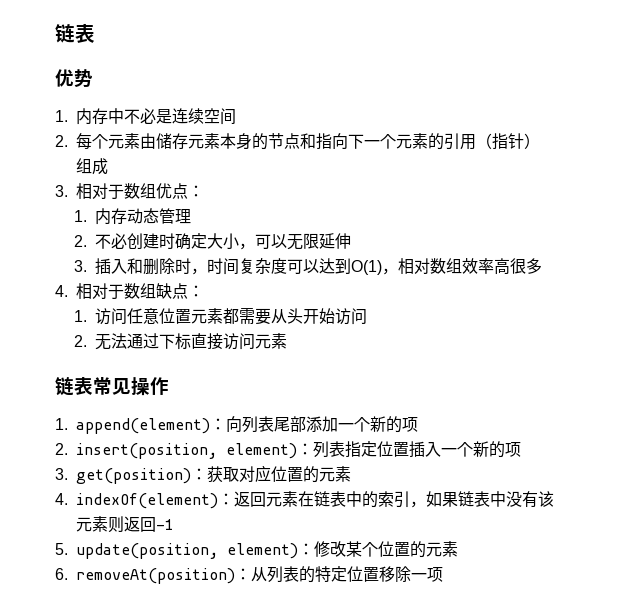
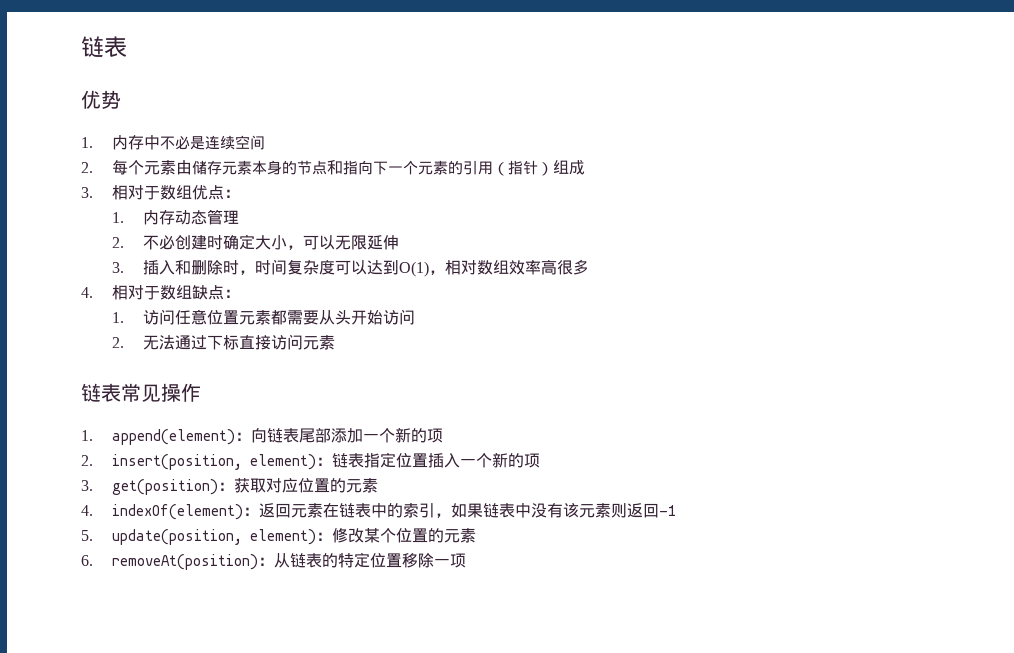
- 1. append(element)：向列表尾部添加一个新的项
+ 1. append(element)：向链表尾部添加一个新的项
- 2. insert(position, element)：列表指定位置插入一个新的项
+ 2. insert(position, element)：链表指定位置插入一个新的项
- 6. removeAt(position)：从列表的特定位置移除一项
+ 6. removeAt(position)：从链表的特定位置移除一项

